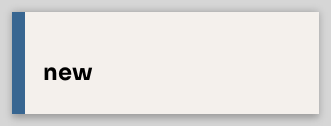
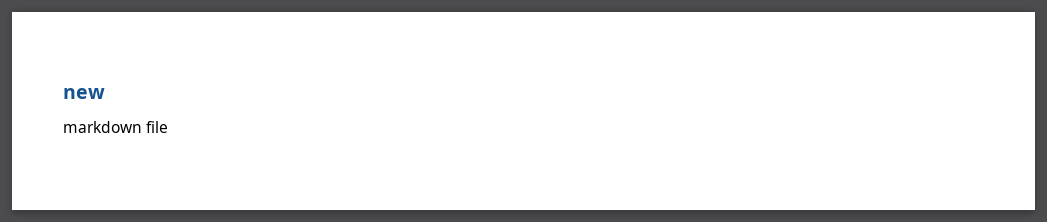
+ markdown file

